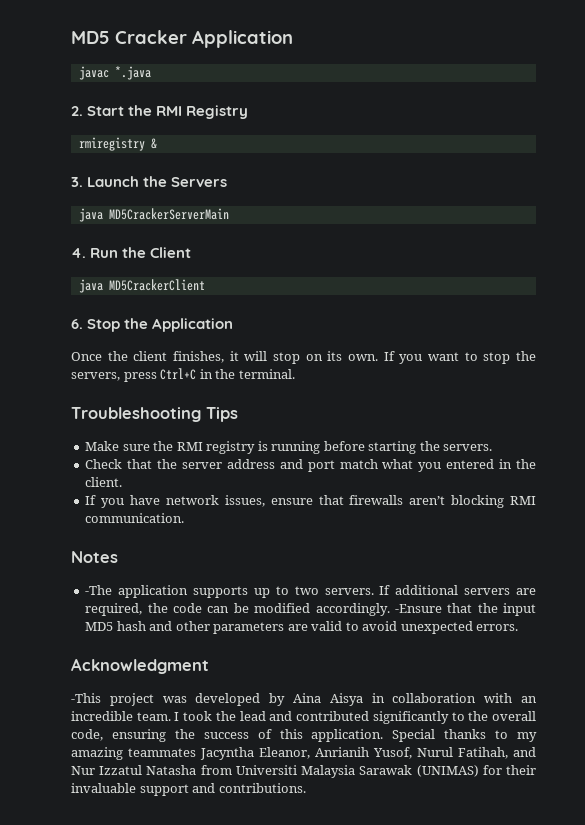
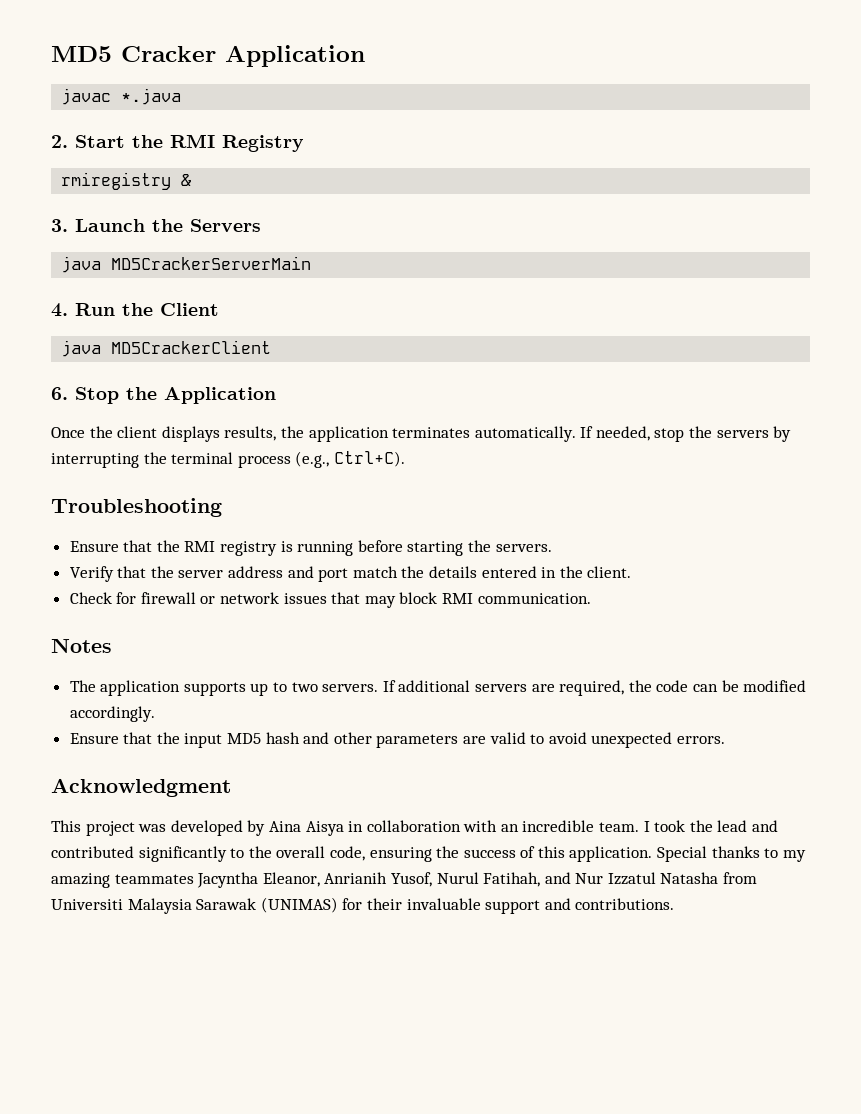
- Once the client finishes, it will stop on its own. If you want to stop the servers, press Ctrl+C in the terminal.
- Troubleshooting Tips
- Make sure the RMI registry is running before starting the servers.
+ Once the client displays results, the application terminates automatically. If needed, stop the servers by interrupting the terminal process (e.g., Ctrl+C).
+ Troubleshooting
+ Ensure that the RMI registry is running before starting the servers.
- Check that the server address and port match what you entered in the client.
+ Verify that the server address and port match the details entered in the client.
- If you have network issues, ensure that firewalls aren’t blocking RMI communication.
+ Check for firewall or network issues that may block RMI communication.
- -The application supports up to two servers.
+ The application supports up to two servers.
- If additional servers are required, the code can be modified accordingly. -Ensure that the input MD5 hash and other parameters are valid to avoid unexpected errors.
+ If additional servers are required, the code can be modified accordingly.
+ Ensure that the input MD5 hash and other parameters are valid to avoid unexpected errors.
- -This project was developed by Aina Aisya in collaboration with an incredible team.
+ This project was developed by Aina Aisya in collaboration with an incredible team.

